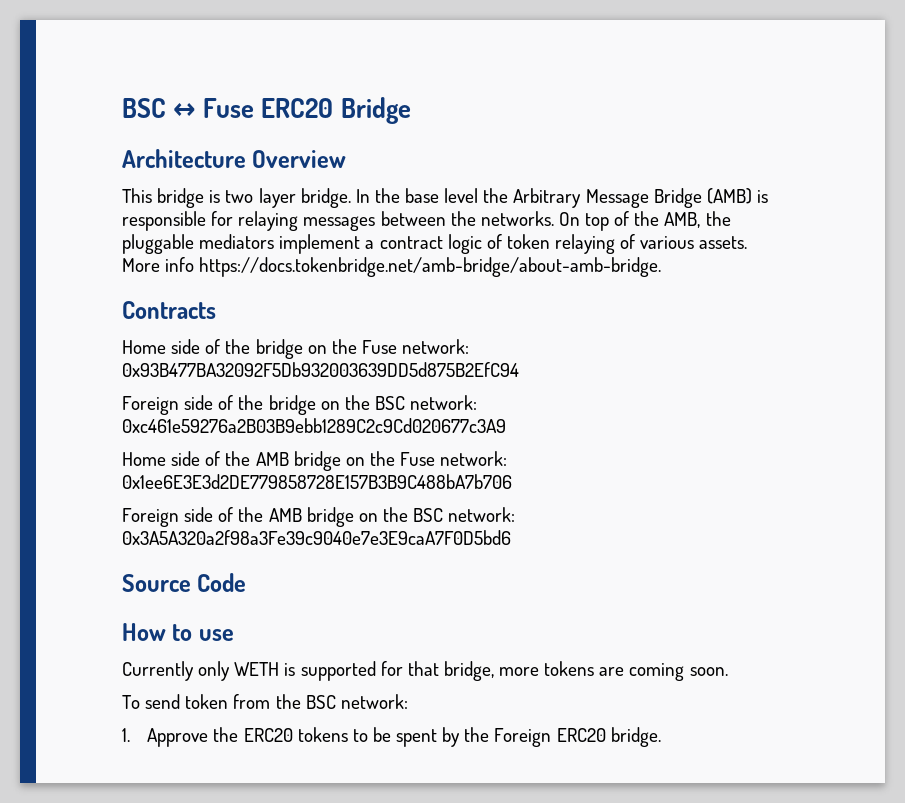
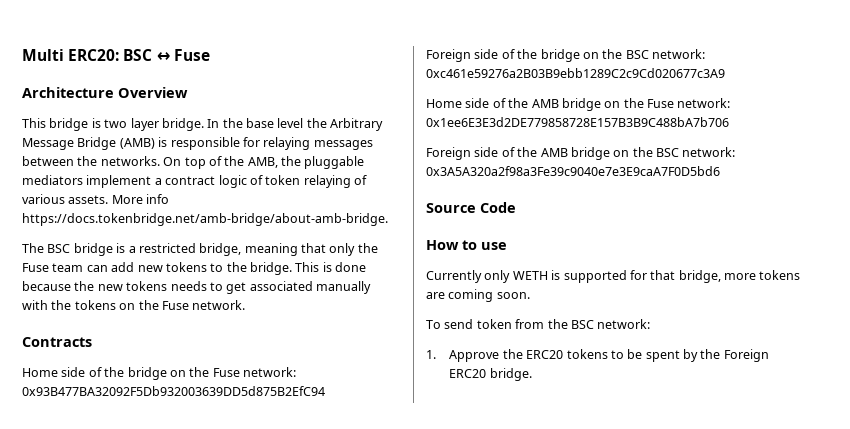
- BSC ↔ Fuse ERC20 Bridge
+ Multi ERC20: BSC ↔ Fuse
+ The BSC bridge is a restricted bridge, meaning that only the Fuse team can add new tokens to the bridge. This is done because the new tokens needs to get associated manually with the tokens on the Fuse network.

